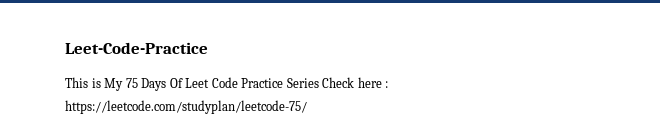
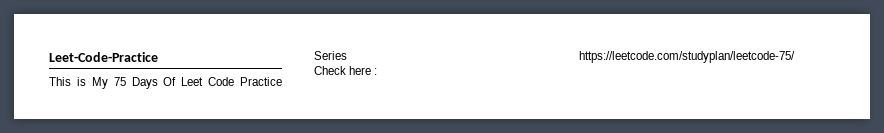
- This is My 75 Days Of Leet Code Practice Series Check here : https://leetcode.com/studyplan/leetcode-75/
+ This is My 75 Days Of Leet Code Practice Series
+ Check here : https://leetcode.com/studyplan/leetcode-75/

